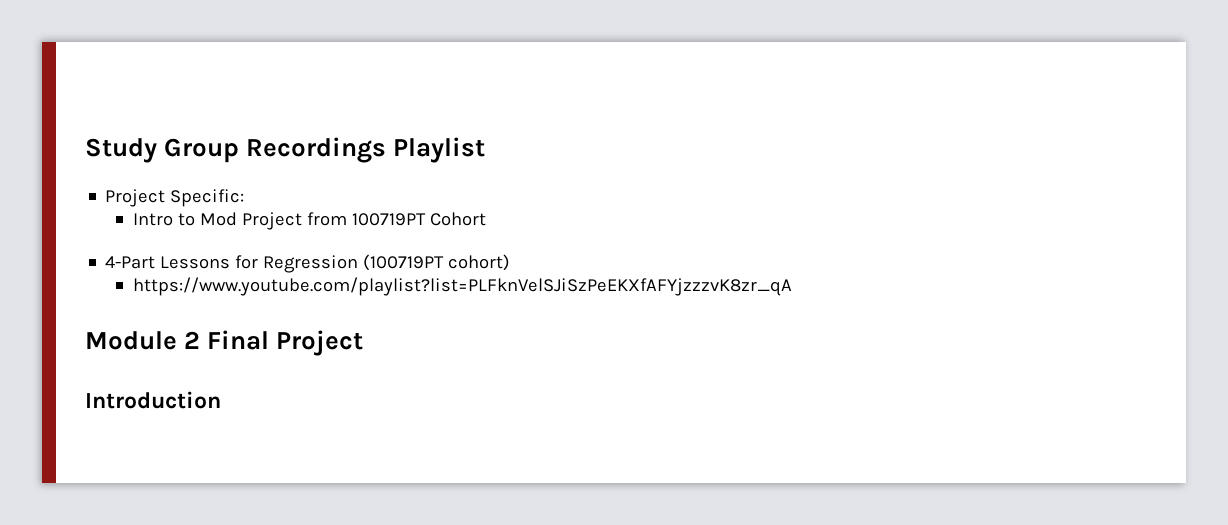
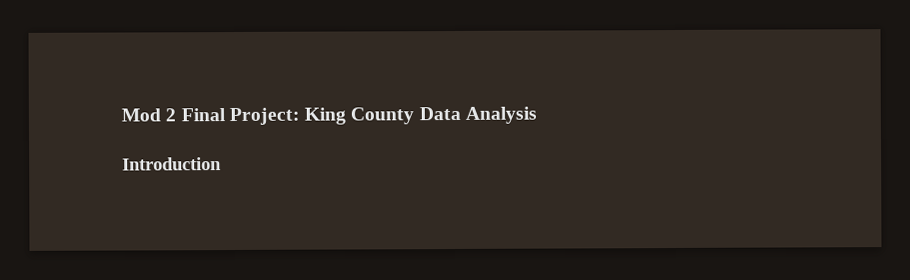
- Study Group Recordings Playlist
- Project Specific:
- Intro to Mod Project from 100719PT Cohort
- 4-Part Lessons for Regression (100719PT cohort)
- https://www.youtube.com/playlist?list=PLFknVelSJiSzPeEKXfAFYjzzzvK8zr_qA
- Module 2 Final Project
+ Mod 2 Final Project: King County Data Analysis

